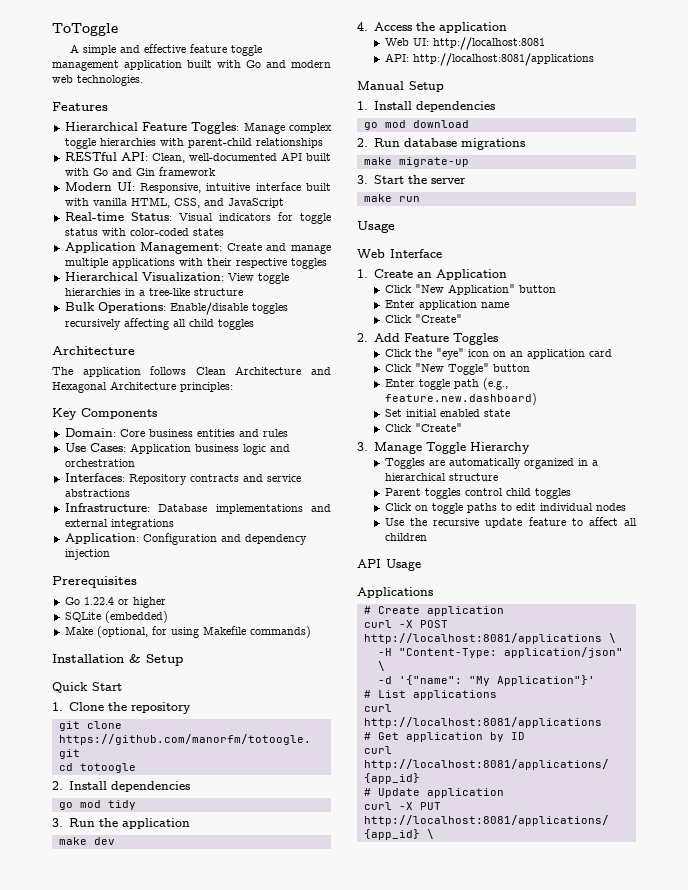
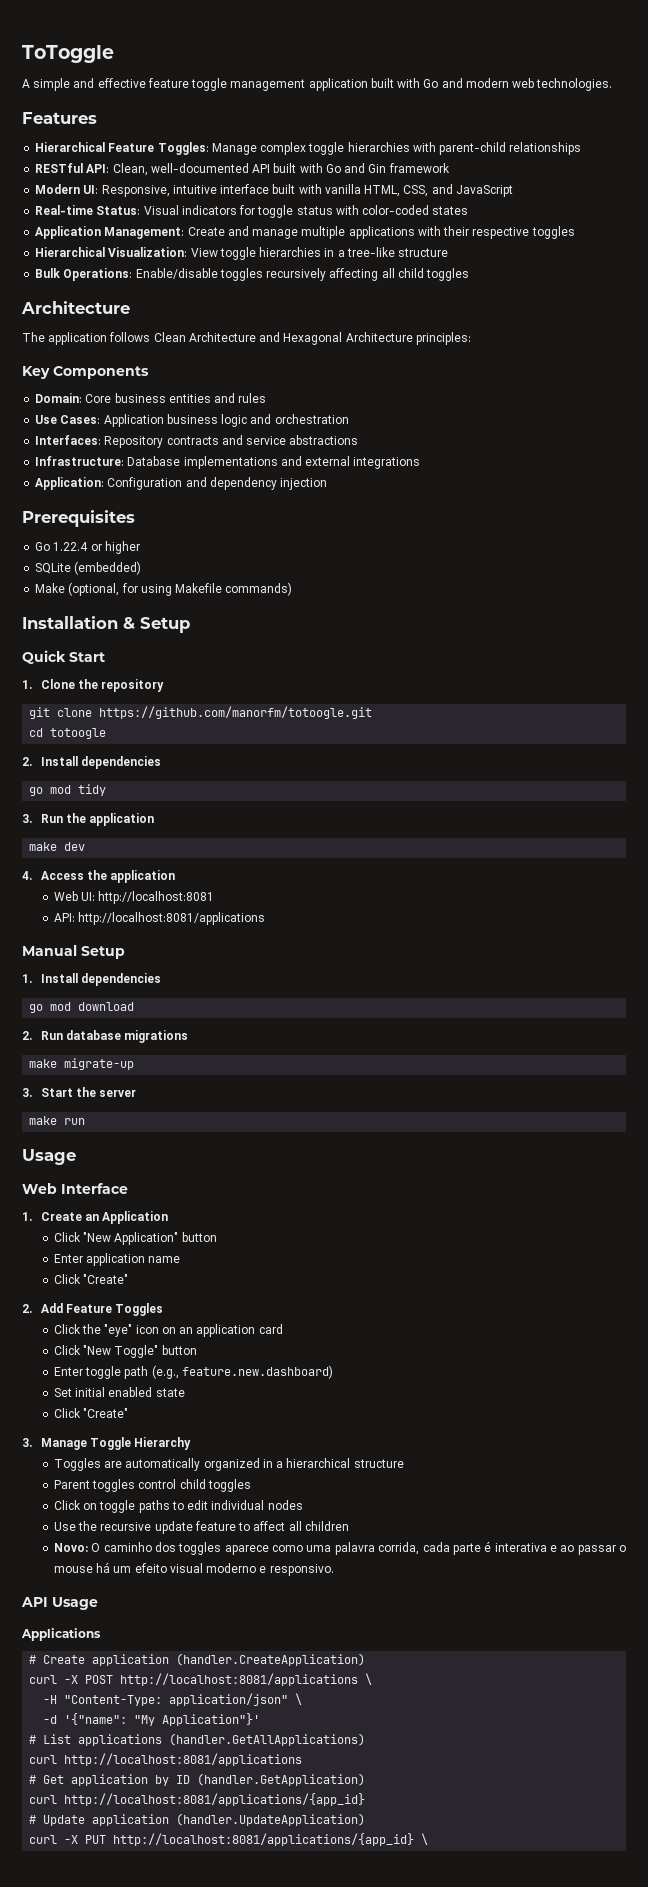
+ Novo: O caminho dos toggles aparece como uma palavra corrida, cada parte é interativa e ao passar o mouse há um efeito visual moderno e responsivo.
- # Create application
+ # Create application (handler.CreateApplication)
- # List applications
+ # List applications (handler.GetAllApplications)
- # Get application by ID
+ # Get application by ID (handler.GetApplication)
- # Update application
+ # Update application (handler.UpdateApplication)

